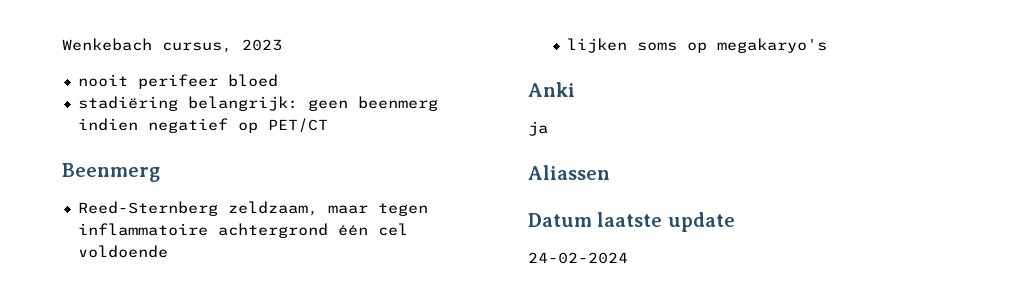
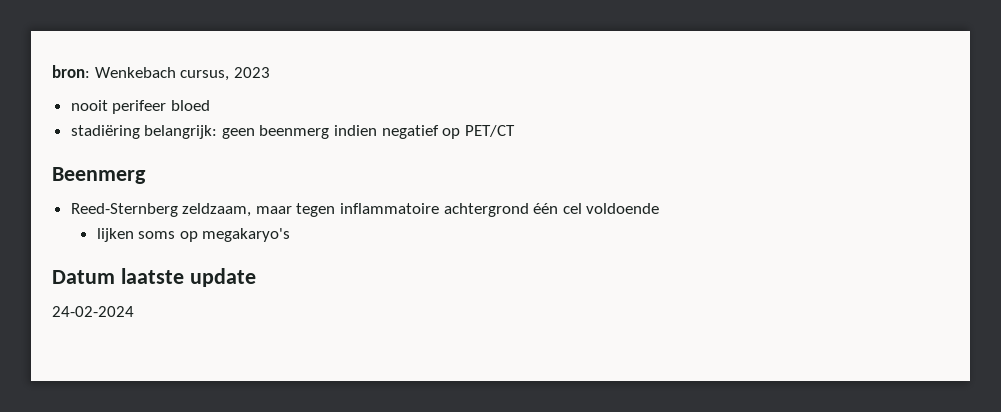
- Wenkebach cursus, 2023
+ bron: Wenkebach cursus, 2023
- Anki
- ja
- Aliassen

